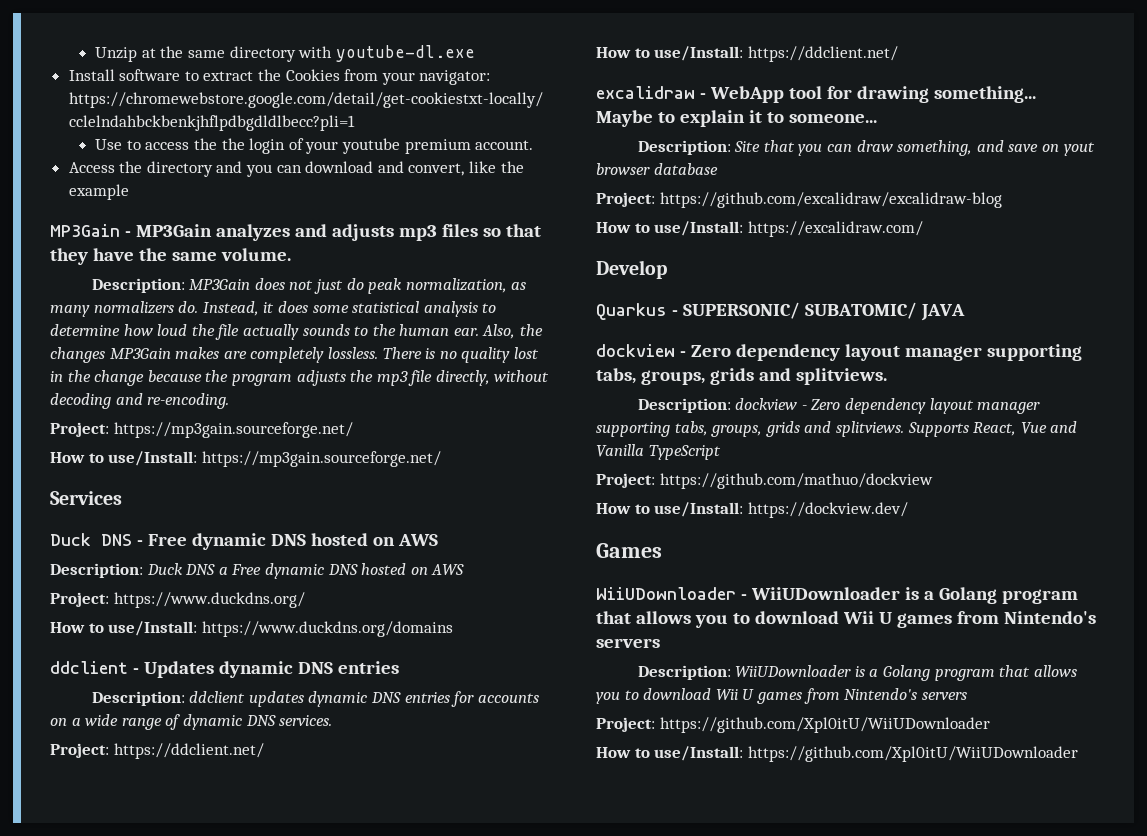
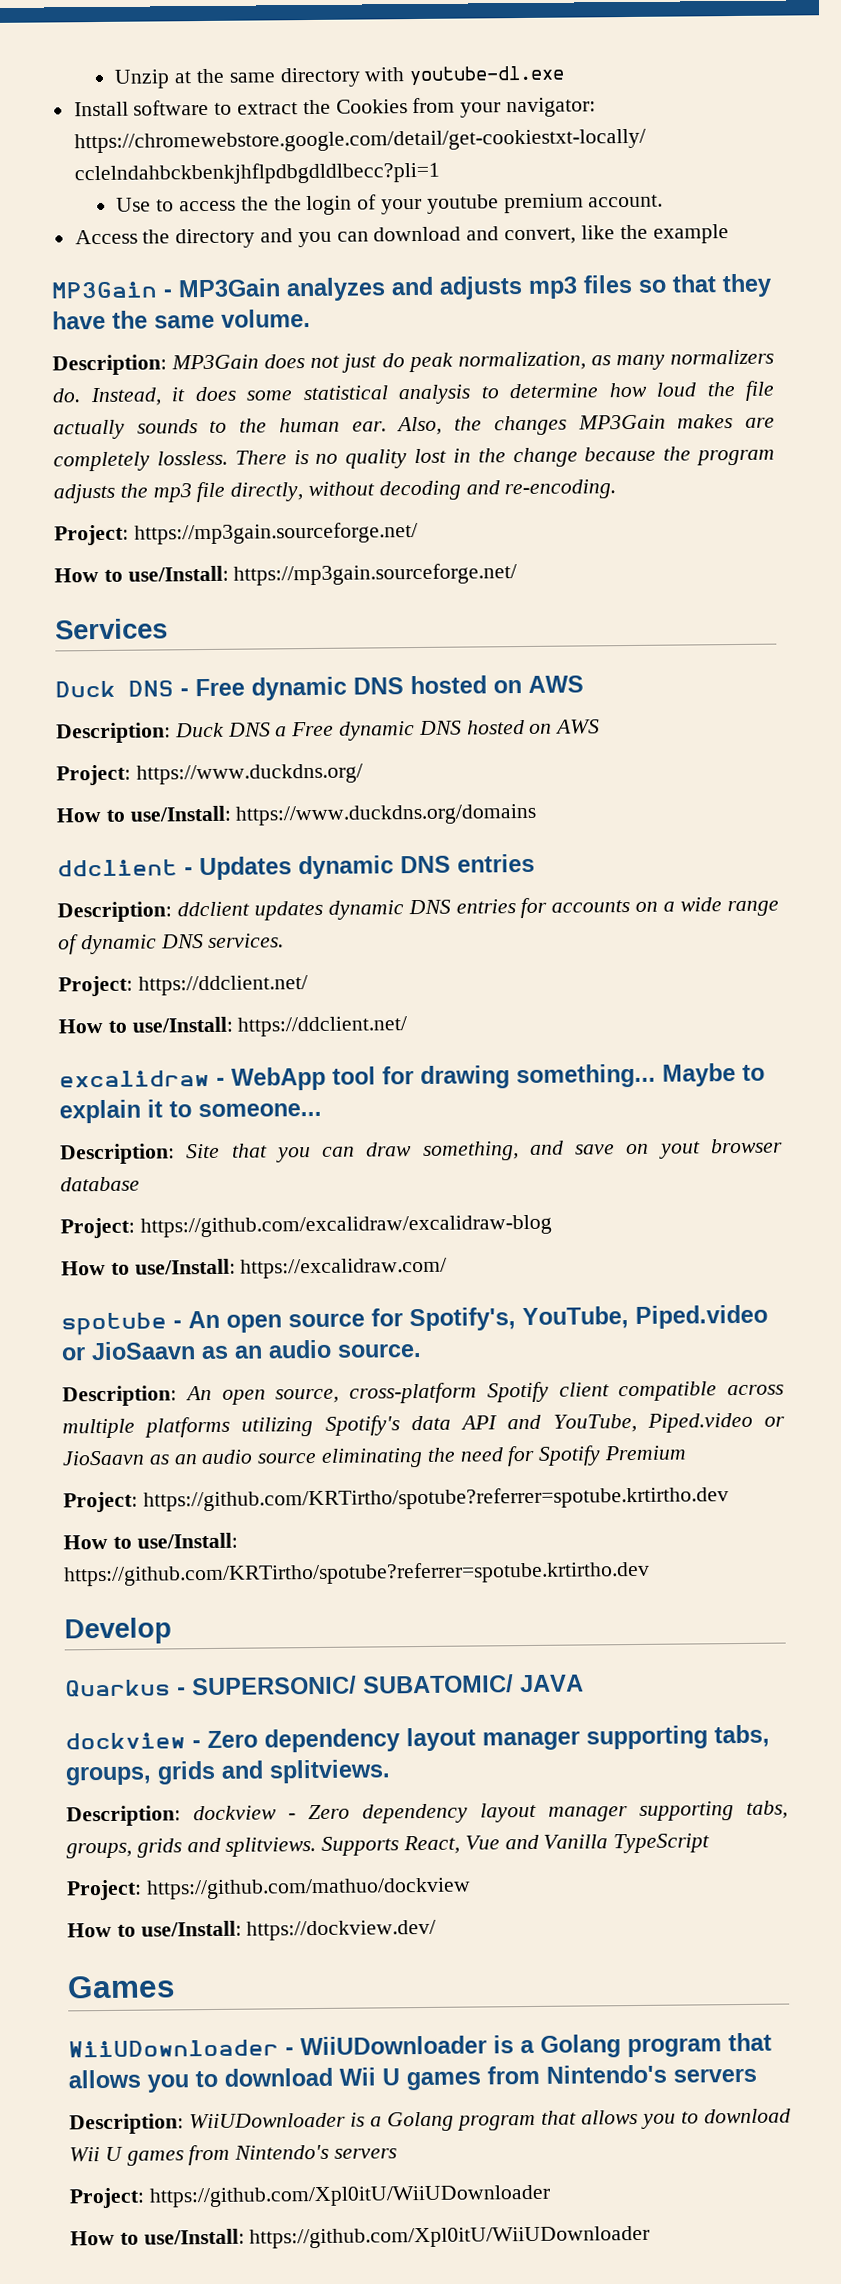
+ spotube - An open source for Spotify's, YouTube, Piped.video or JioSaavn as an audio source.
+ Description: An open source, cross-platform Spotify client compatible across multiple platforms utilizing Spotify's data API and YouTube, Piped.video or JioSaavn as an audio source eliminating the need for Spotify Premium
+ Project: https://github.com/KRTirtho/spotube?referrer=spotube.krtirtho.dev
+ How to use/Install: https://github.com/KRTirtho/spotube?referrer=spotube.krtirtho.dev

